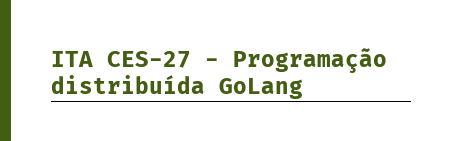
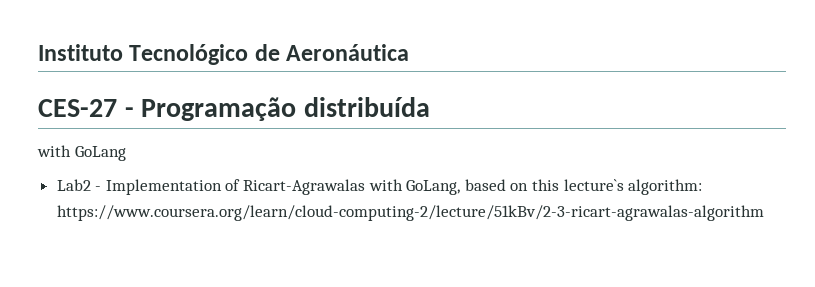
- ITA CES-27 - Programação distribuída GoLang
+ Instituto Tecnológico de Aeronáutica
+ CES-27 - Programação distribuída
+ with GoLang
+ Lab2 - Implementation of Ricart-Agrawalas with GoLang, based on this lecture`s algorithm: https://www.coursera.org/learn/cloud-computing-2/lecture/51kBv/2-3-ricart-agrawalas-algorithm

